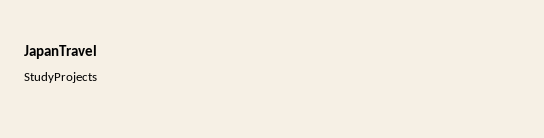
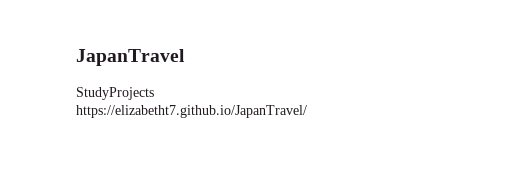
+ https://elizabetht7.github.io/JapanTravel/

